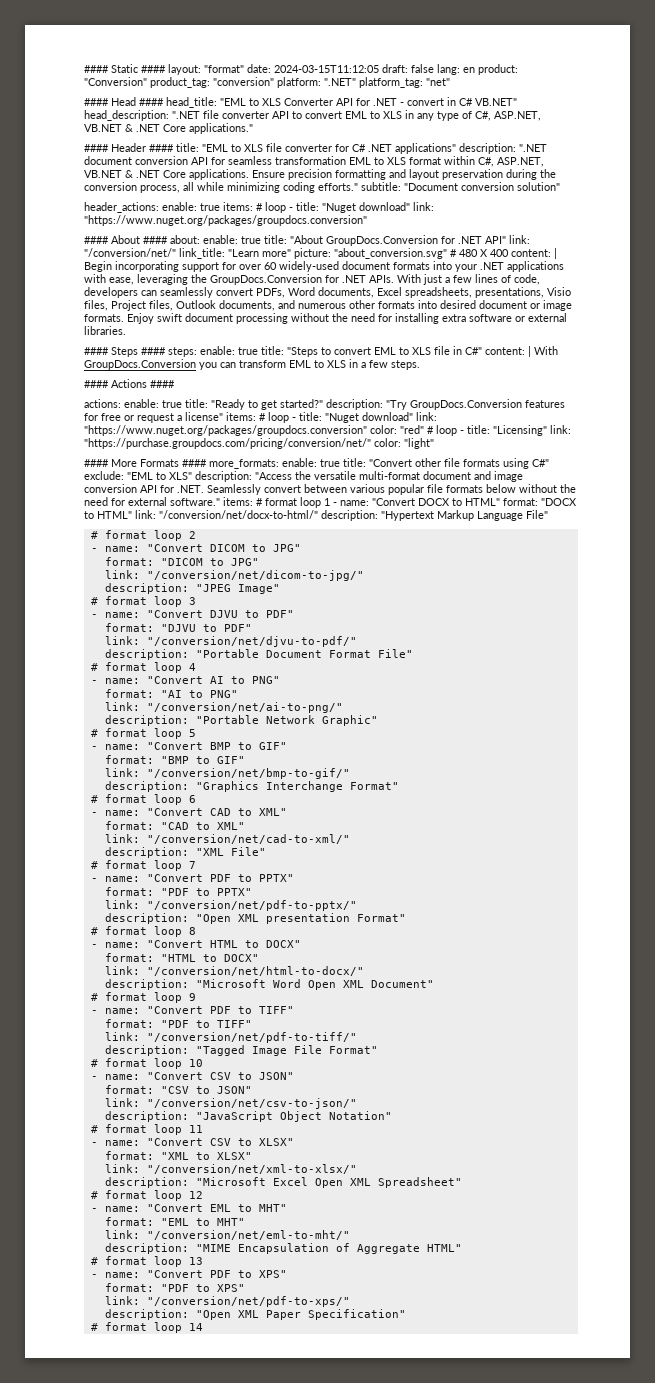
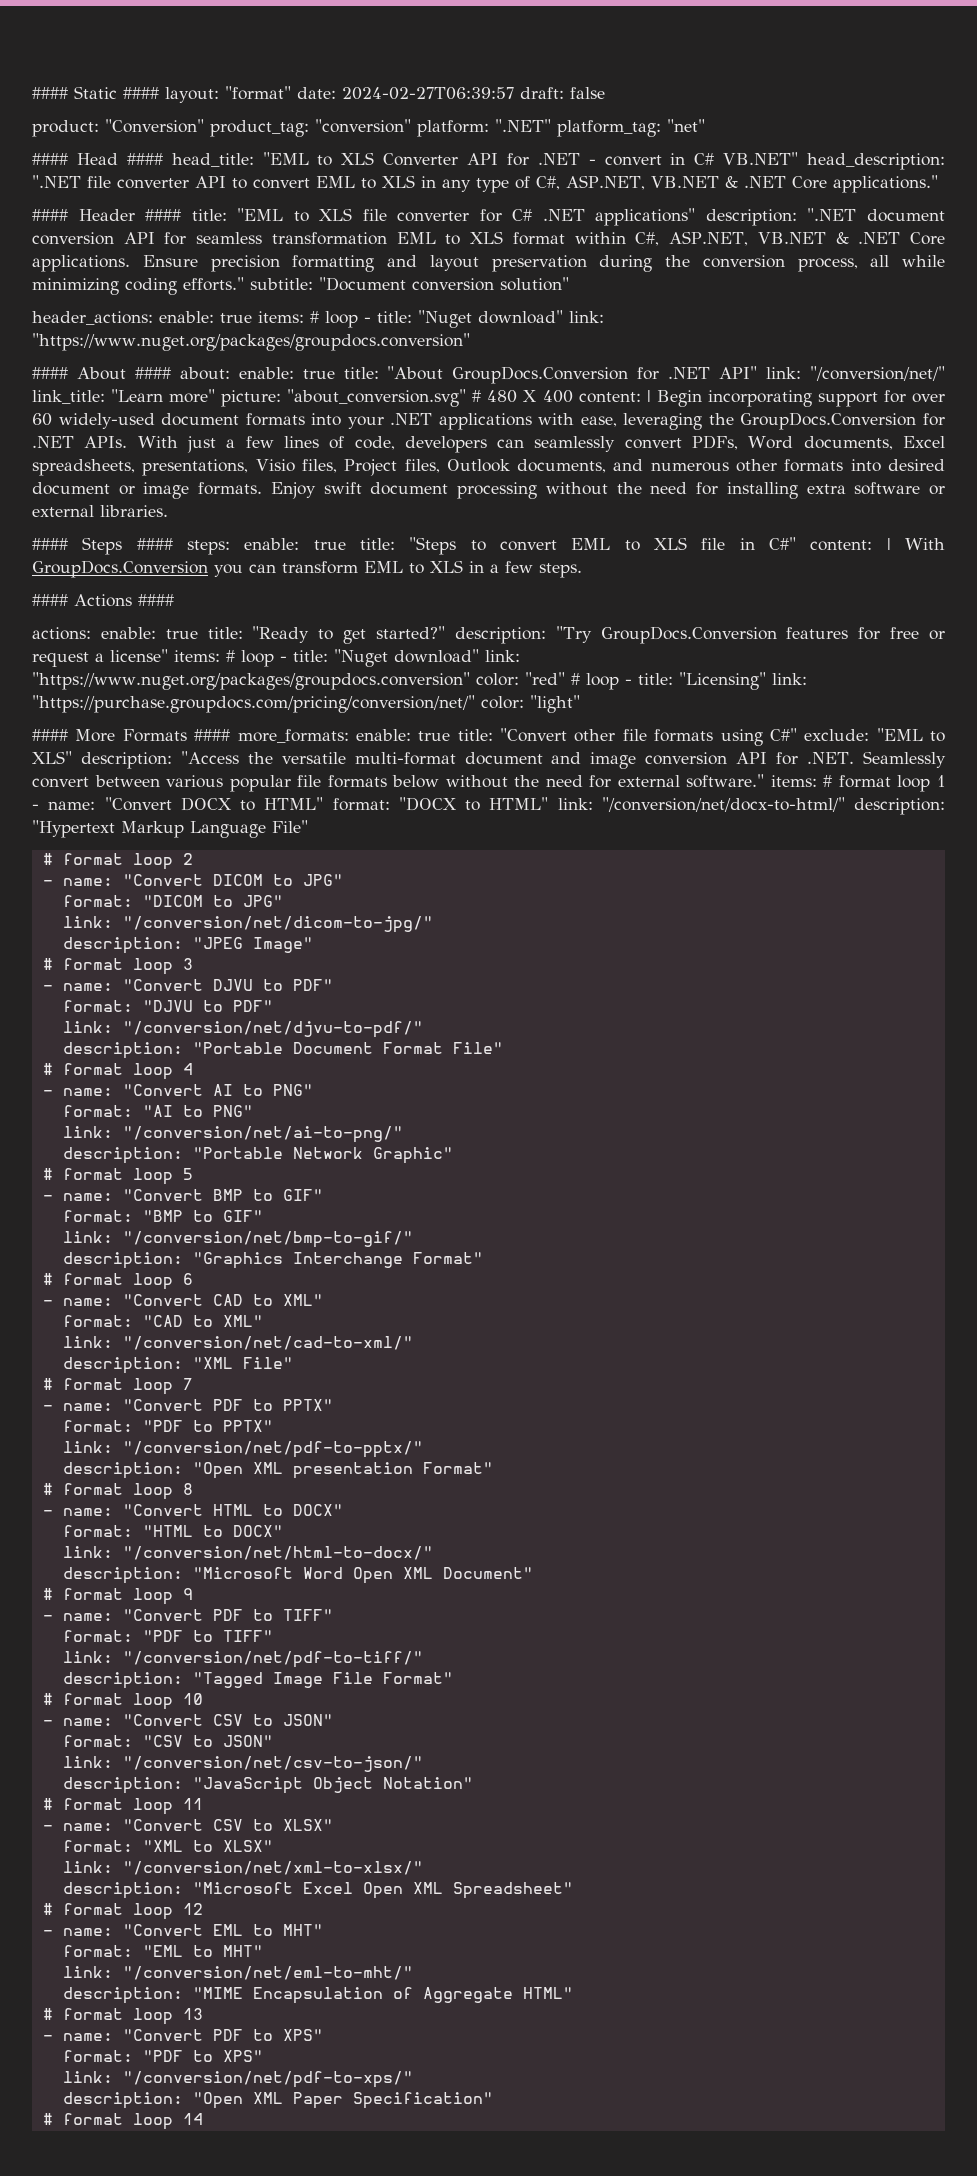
- #### Static #### layout: "format" date: 2024-03-15T11:12:05 draft: false lang: en product: "Conversion" product_tag: "conversion" platform: ".NET" platform_tag: "net"
+ #### Static #### layout: "format" date: 2024-02-27T06:39:57 draft: false
+ product: "Conversion" product_tag: "conversion" platform: ".NET" platform_tag: "net"

